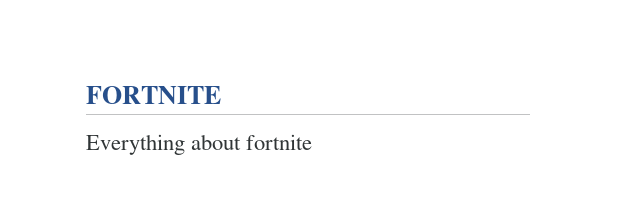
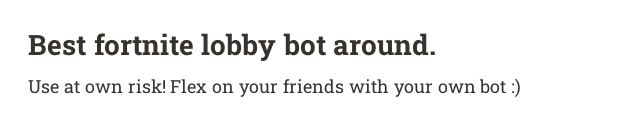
- FORTNITE
- Everything about fortnite
+ Best fortnite lobby bot around.
+ Use at own risk! Flex on your friends with your own bot :)

